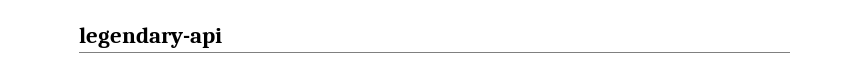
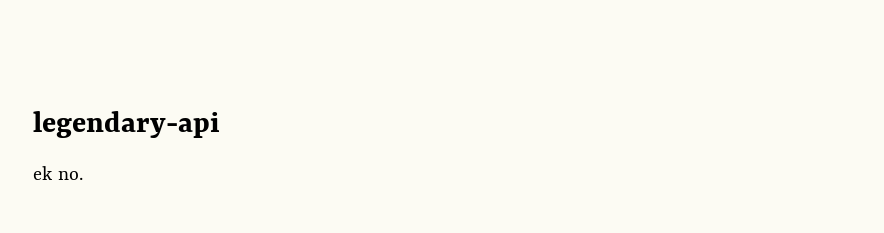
+ ek no.

